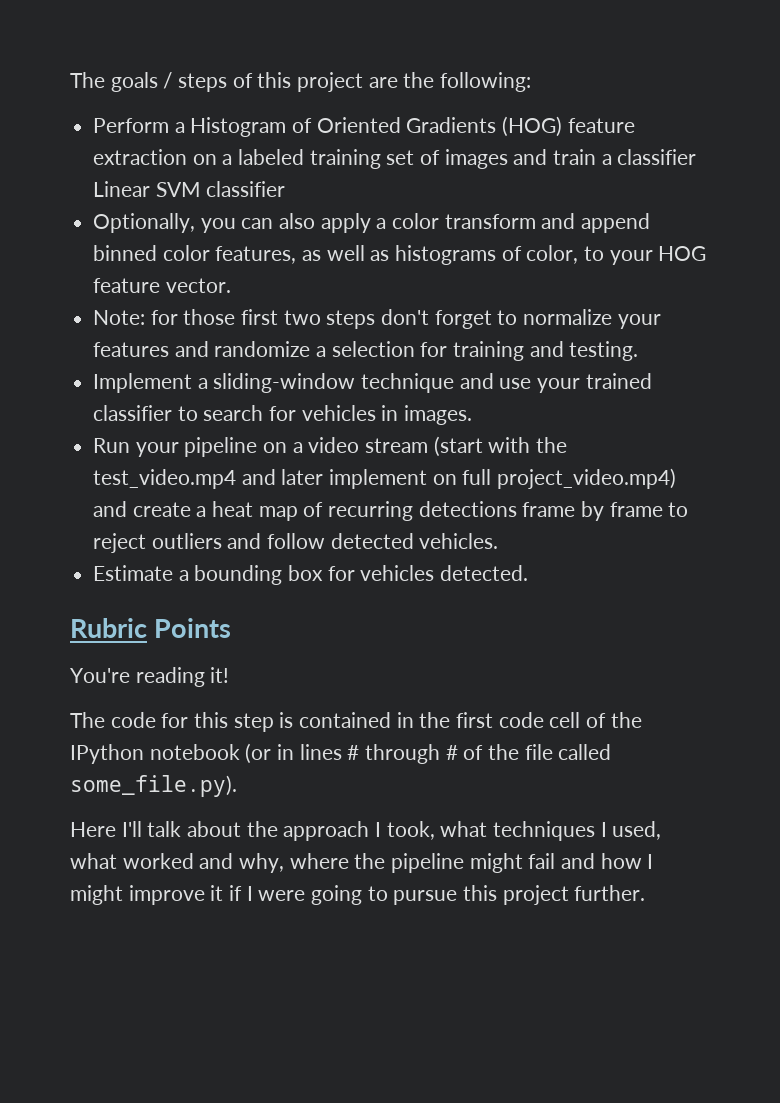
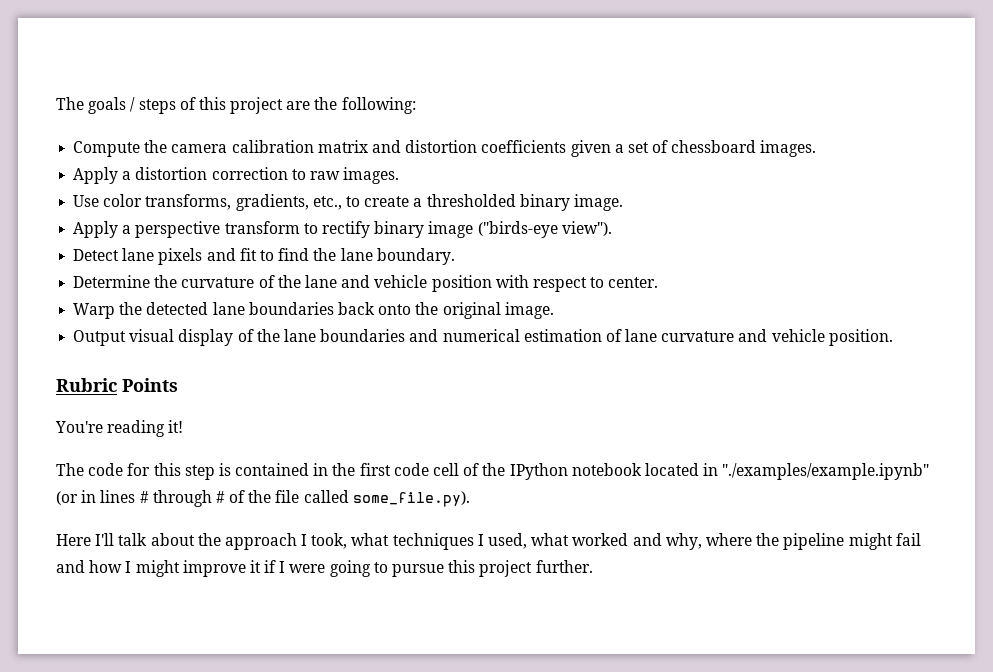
- Perform a Histogram of Oriented Gradients (HOG) feature extraction on a labeled training set of images and train a classifier Linear SVM classifier
- Optionally, you can also apply a color transform and append binned color features, as well as histograms of color, to your HOG feature vector.
- Note: for those first two steps don't forget to normalize your features and randomize a selection for training and testing.
- Implement a sliding-window technique and use your trained classifier to search for vehicles in images.
- Run your pipeline on a video stream (start with the test_video.mp4 and later implement on full project_video.mp4) and create a heat map of recurring detections frame by frame to reject outliers and follow detected vehicles.
- Estimate a bounding box for vehicles detected.
+ Compute the camera calibration matrix and distortion coefficients given a set of chessboard images.
+ Apply a distortion correction to raw images.
+ Use color transforms, gradients, etc., to create a thresholded binary image.
+ Apply a perspective transform to rectify binary image ("birds-eye view").
+ Detect lane pixels and fit to find the lane boundary.
+ Determine the curvature of the lane and vehicle position with respect to center.
+ Warp the detected lane boundaries back onto the original image.
+ Output visual display of the lane boundaries and numerical estimation of lane curvature and vehicle position.
- The code for this step is contained in the first code cell of the IPython notebook (or in lines # through # of the file called some_file.py).
+ The code for this step is contained in the first code cell of the IPython notebook located in "./examples/example.ipynb" (or in lines # through # of the file called some_file.py).

